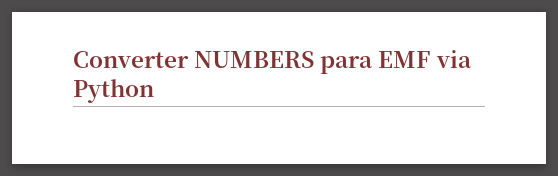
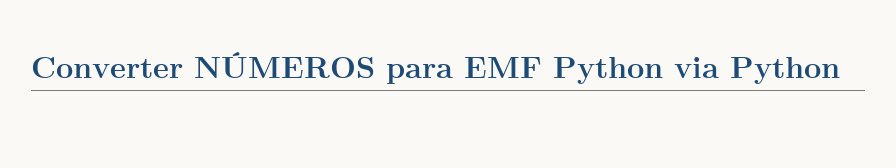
- Converter NUMBERS para EMF via Python
+ Converter NÚMEROS para EMF Python via Python

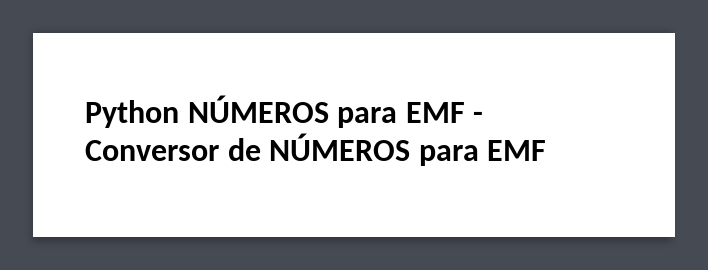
- Converter NÚMEROS para EMF Python via Python
+ Python NÚMEROS para EMF - Conversor de NÚMEROS para EMF

